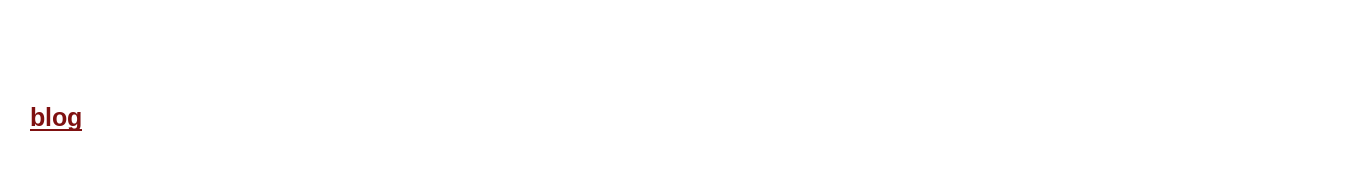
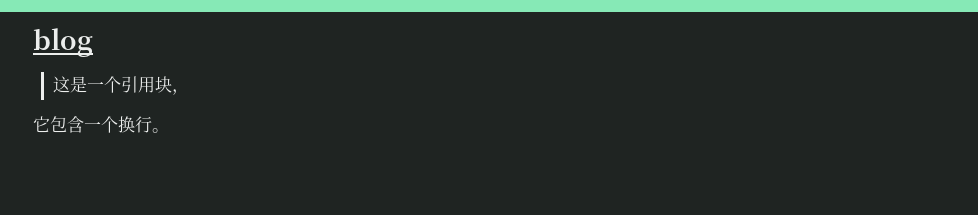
+ 这是一个引用块，
+ 它包含一个换行。

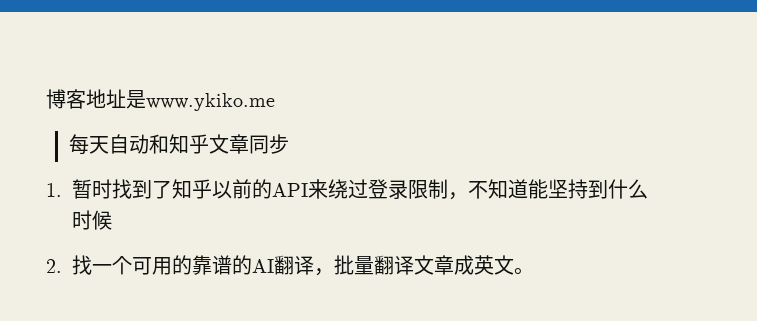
- blog
- 这是一个引用块，
- 它包含一个换行。
+ 博客地址是www.ykiko.me
+ 每天自动和知乎文章同步
+ 1.暂时找到了知乎以前的API来绕过登录限制，不知道能坚持到什么时候
+ 2.找一个可用的靠谱的AI翻译，批量翻译文章成英文。

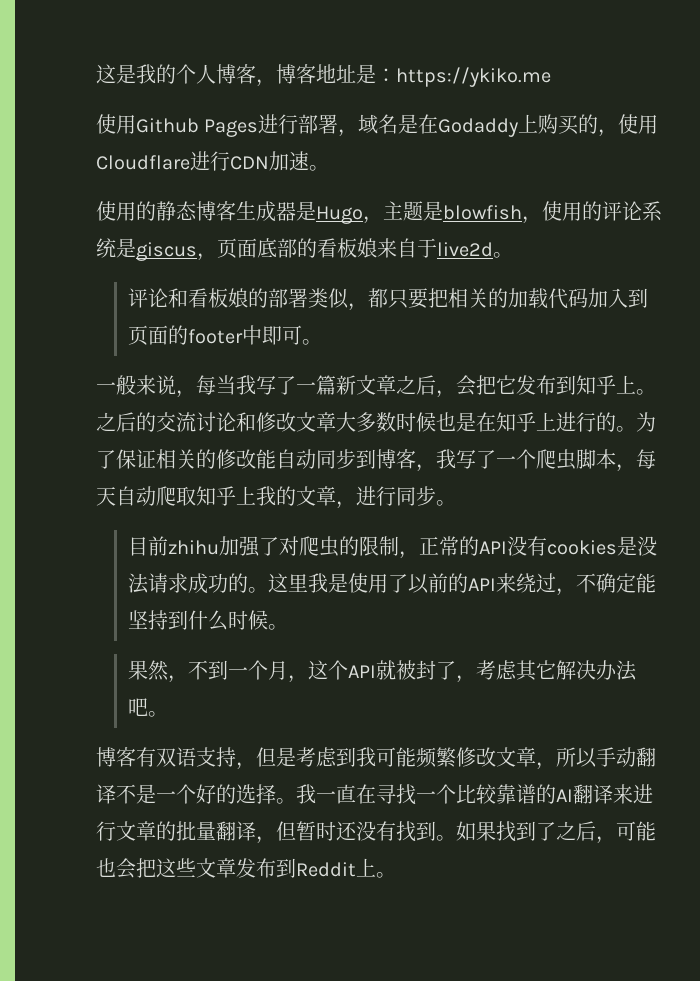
- 博客地址是www.ykiko.me
- 每天自动和知乎文章同步
- 1.暂时找到了知乎以前的API来绕过登录限制，不知道能坚持到什么时候
- 2.找一个可用的靠谱的AI翻译，批量翻译文章成英文。
+ 这是我的个人博客，博客地址是：https://ykiko.me
+ 使用Github Pages进行部署，域名是在Godaddy上购买的，使用Cloudflare进行CDN加速。
+ 使用的静态博客生成器是Hugo，主题是blowfish，使用的评论系统是giscus，页面底部的看板娘来自于live2d。
+ 评论和看板娘的部署类似，都只要把相关的加载代码加入到页面的footer中即可。
+ 一般来说，每当我写了一篇新文章之后，会把它发布到知乎上。之后的交流讨论和修改文章大多数时候也是在知乎上进行的。为了保证相关的修改能自动同步到博客，我写了一个爬虫脚本，每天自动爬取知乎上我的文章，进行同步。
+ 目前zhihu加强了对爬虫的限制，正常的API没有cookies是没法请求成功的。这里我是使用了以前的API来绕过，不确定能坚持到什么时候。
+ 果然，不到一个月，这个API就被封了，考虑其它解决办法吧。
+ 博客有双语支持，但是考虑到我可能频繁修改文章，所以手动翻译不是一个好的选择。我一直在寻找一个比较靠谱的AI翻译来进行文章的批量翻译，但暂时还没有找到。如果找到了之后，可能也会把这些文章发布到Reddit上。

